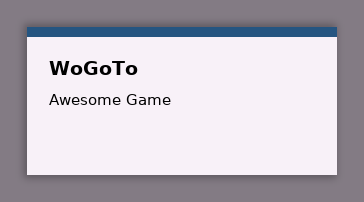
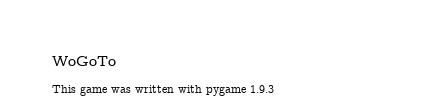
- Awesome Game
+ This game was written with pygame 1.9.3

